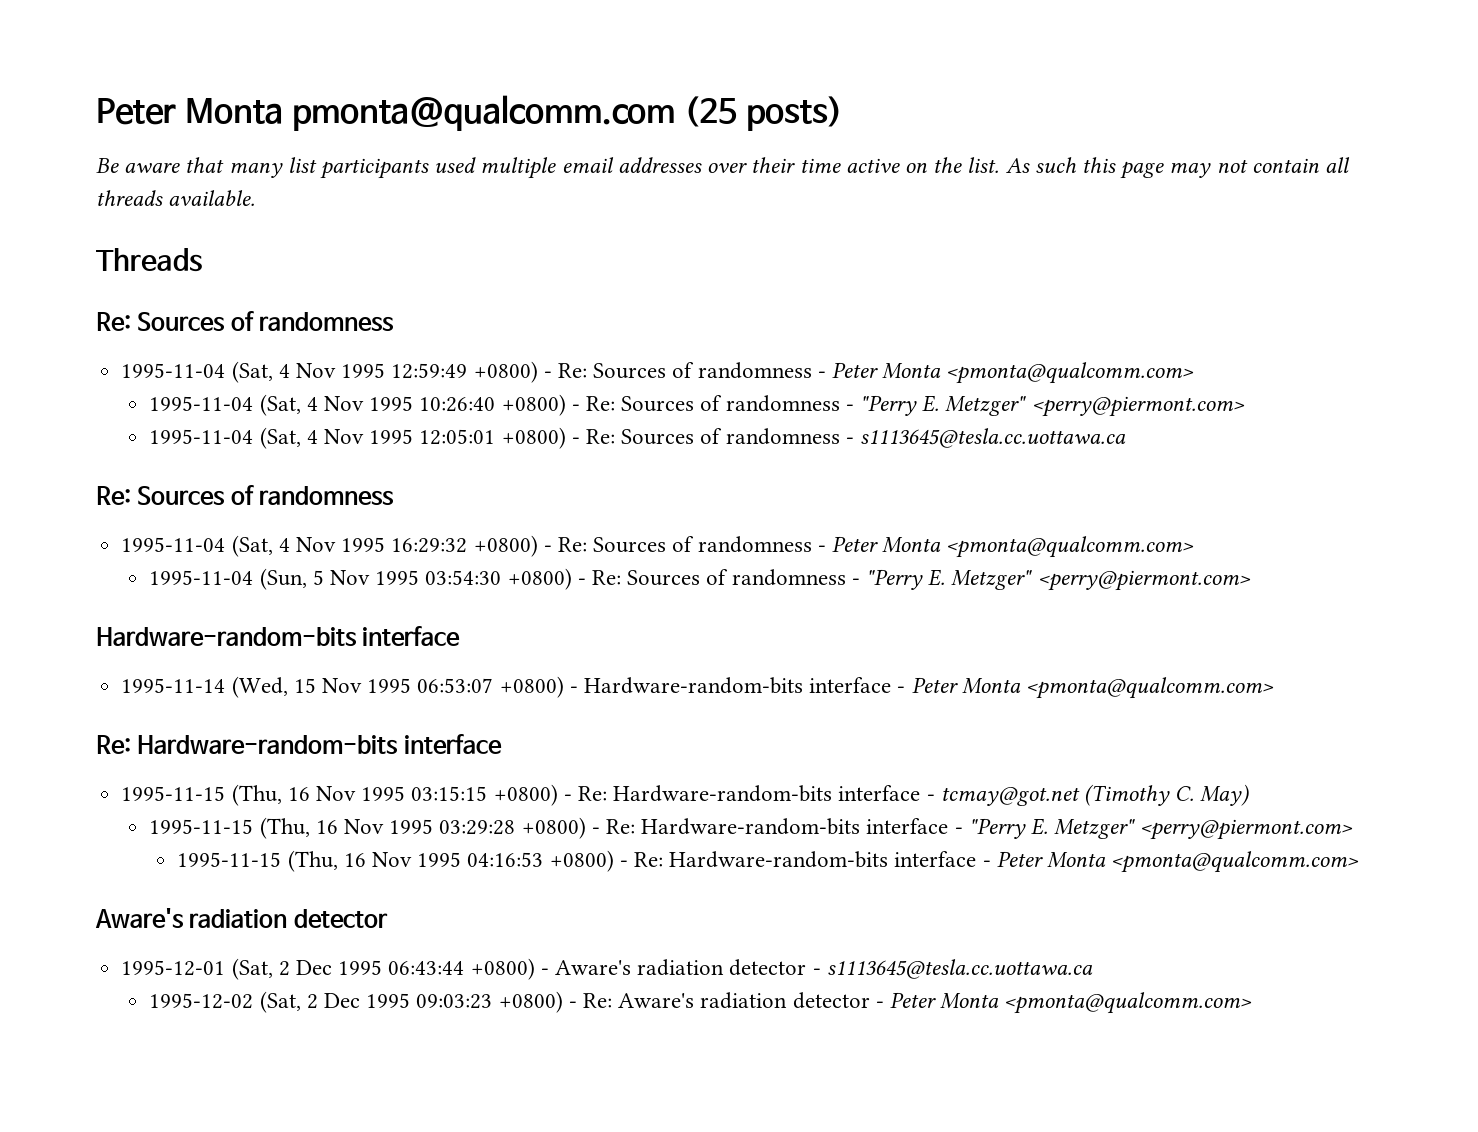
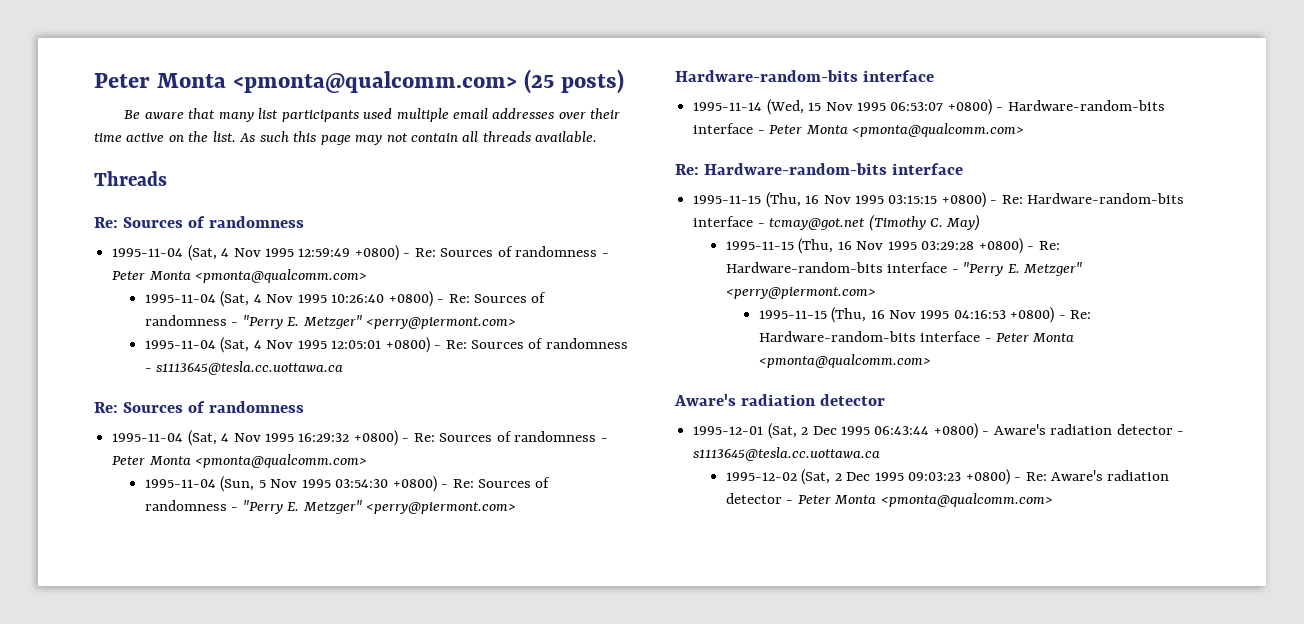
- Peter Monta pmonta@qualcomm.com (25 posts)
+ Peter Monta <pmonta@qualcomm.com> (25 posts)

